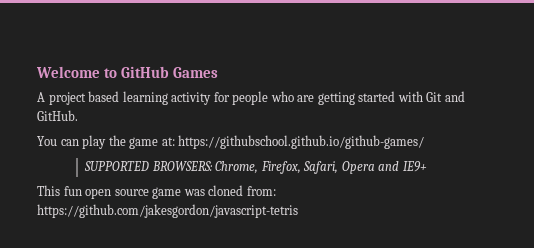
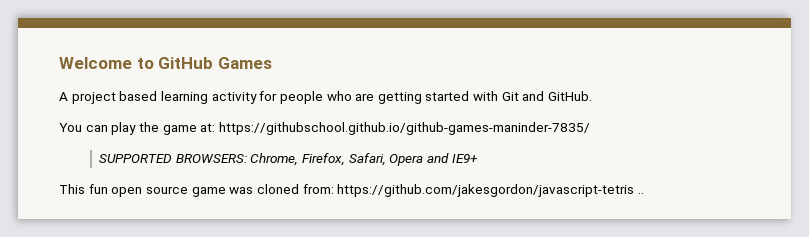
- You can play the game at: https://githubschool.github.io/github-games/
+ You can play the game at: https://githubschool.github.io/github-games-maninder-7835/
- This fun open source game was cloned from: https://github.com/jakesgordon/javascript-tetris
+ This fun open source game was cloned from: https://github.com/jakesgordon/javascript-tetris ..

